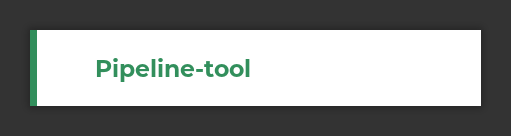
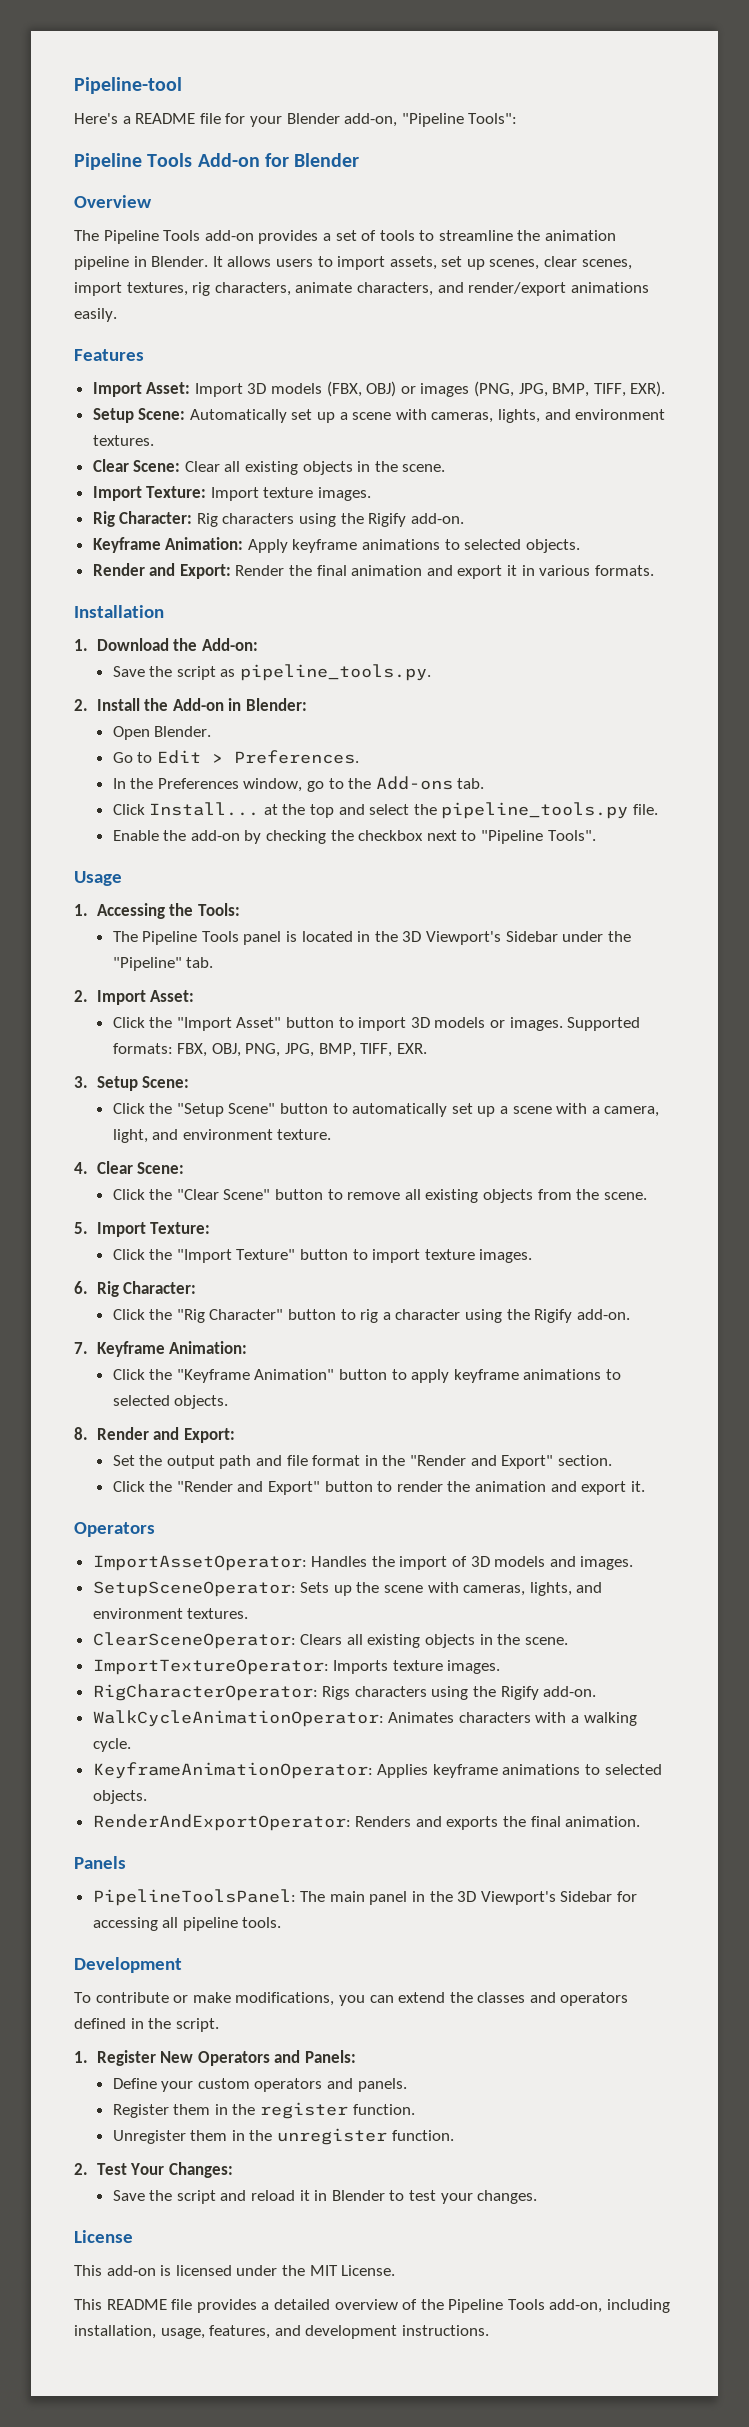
+ Here's a README file for your Blender add-on, "Pipeline Tools":
+ Pipeline Tools Add-on for Blender
+ Overview
+ The Pipeline Tools add-on provides a set of tools to streamline the animation pipeline in Blender. It allows users to import assets, set up scenes, clear scenes, import textures, rig characters, animate characters, and render/export animations easily.
+ Features
+ Import Asset: Import 3D models (FBX, OBJ) or images (PNG, JPG, BMP, TIFF, EXR).
+ Setup Scene: Automatically set up a scene with cameras, lights, and environment textures.
+ Clear Scene: Clear all existing objects in the scene.
+ Import Texture: Import texture images.
+ Rig Character: Rig characters using the Rigify add-on.
+ Keyframe Animation: Apply keyframe animations to selected objects.
+ Render and Export: Render the final animation and export it in various formats.
+ Installation
+ 1. Download the Add-on:
+ Save the script as pipeline_tools.py.
+ 2. Install the Add-on in Blender:
+ Open Blender.
+ Go to Edit > Preferences.
+ In the Preferences window, go to the Add-ons tab.
+ Click Install... at the top and select the pipeline_tools.py file.
+ Enable the add-on by checking the checkbox next to "Pipeline Tools".
+ Usage
+ 1. Accessing the Tools:
+ The Pipeline Tools panel is located in the 3D Viewport's Sidebar under the "Pipeline" tab.
+ 2. Import Asset:
+ Click the "Import Asset" button to import 3D models or images. Supported formats: FBX, OBJ, PNG, JPG, BMP, TIFF, EXR.
+ 3. Setup Scene:
+ Click the "Setup Scene" button to automatically set up a scene with a camera, light, and environment texture.
+ 4. Clear Scene:
+ Click the "Clear Scene" button to remove all existing objects from the scene.
+ 5. Import Texture:
+ Click the "Import Texture" button to import texture images.
+ 6. Rig Character:
+ Click the "Rig Character" button to rig a character using the Rigify add-on.
+ 7. Keyframe Animation:
+ Click the "Keyframe Animation" button to apply keyframe animations to selected objects.
+ 8. Render and Export:
+ Set the output path and file format in the "Render and Export" section.
+ Click the "Render and Export" button to render the animation and export it.
+ Operators
+ ImportAssetOperator: Handles the import of 3D models and images.
+ SetupSceneOperator: Sets up the scene with cameras, lights, and environment textures.
+ ClearSceneOperator: Clears all existing objects in the scene.
+ ImportTextureOperator: Imports texture images.
+ RigCharacterOperator: Rigs characters using the Rigify add-on.
+ WalkCycleAnimationOperator: Animates characters with a walking cycle.
+ KeyframeAnimationOperator: Applies keyframe animations to selected objects.
+ RenderAndExportOperator: Renders and exports the final animation.
+ Panels
+ PipelineToolsPanel: The main panel in the 3D Viewport's Sidebar for accessing all pipeline tools.
+ Development
+ To contribute or make modifications, you can extend the classes and operators defined in the script.
+ 1. Register New Operators and Panels:
+ Define your custom operators and panels.
+ Register them in the register function.
+ Unregister them in the unregister function.
+ 2. Test Your Changes:
+ Save the script and reload it in Blender to test your changes.
+ License
+ This add-on is licensed under the MIT License.
+ This README file provides a detailed overview of the Pipeline Tools add-on, including installation, usage, features, and development instructions.

